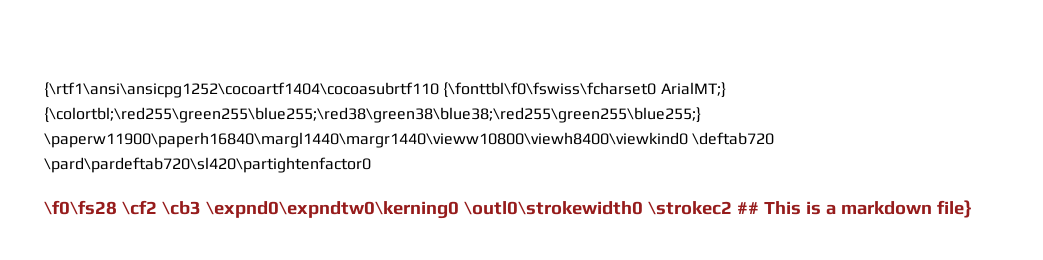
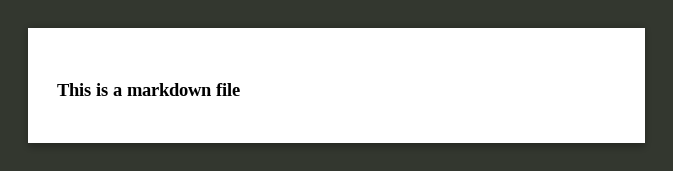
- {\rtf1\ansi\ansicpg1252\cocoartf1404\cocoasubrtf110 {\fonttbl\f0\fswiss\fcharset0 ArialMT;} {\colortbl;\red255\green255\blue255;\red38\green38\blue38;\red255\green255\blue255;} \paperw11900\paperh16840\margl1440\margr1440\vieww10800\viewh8400\viewkind0 \deftab720 \pard\pardeftab720\sl420\partightenfactor0
- \f0\fs28 \cf2 \cb3 \expnd0\expndtw0\kerning0 \outl0\strokewidth0 \strokec2 ## This is a markdown file}
+ This is a markdown file

